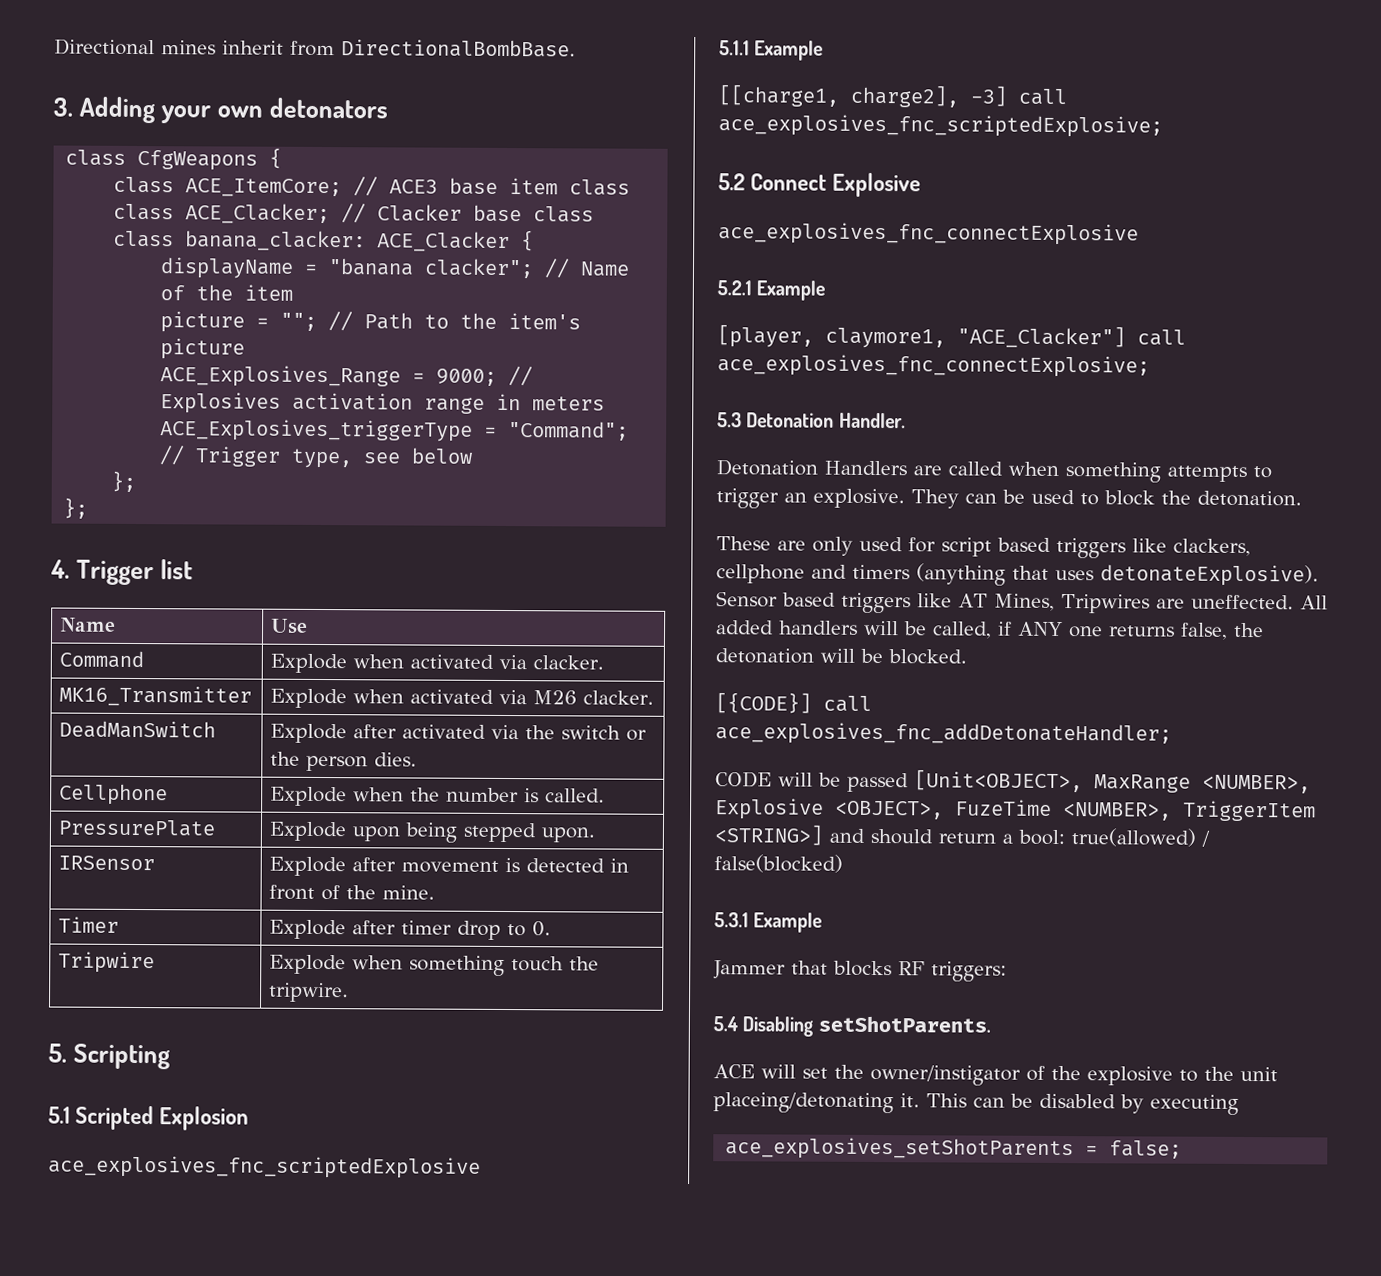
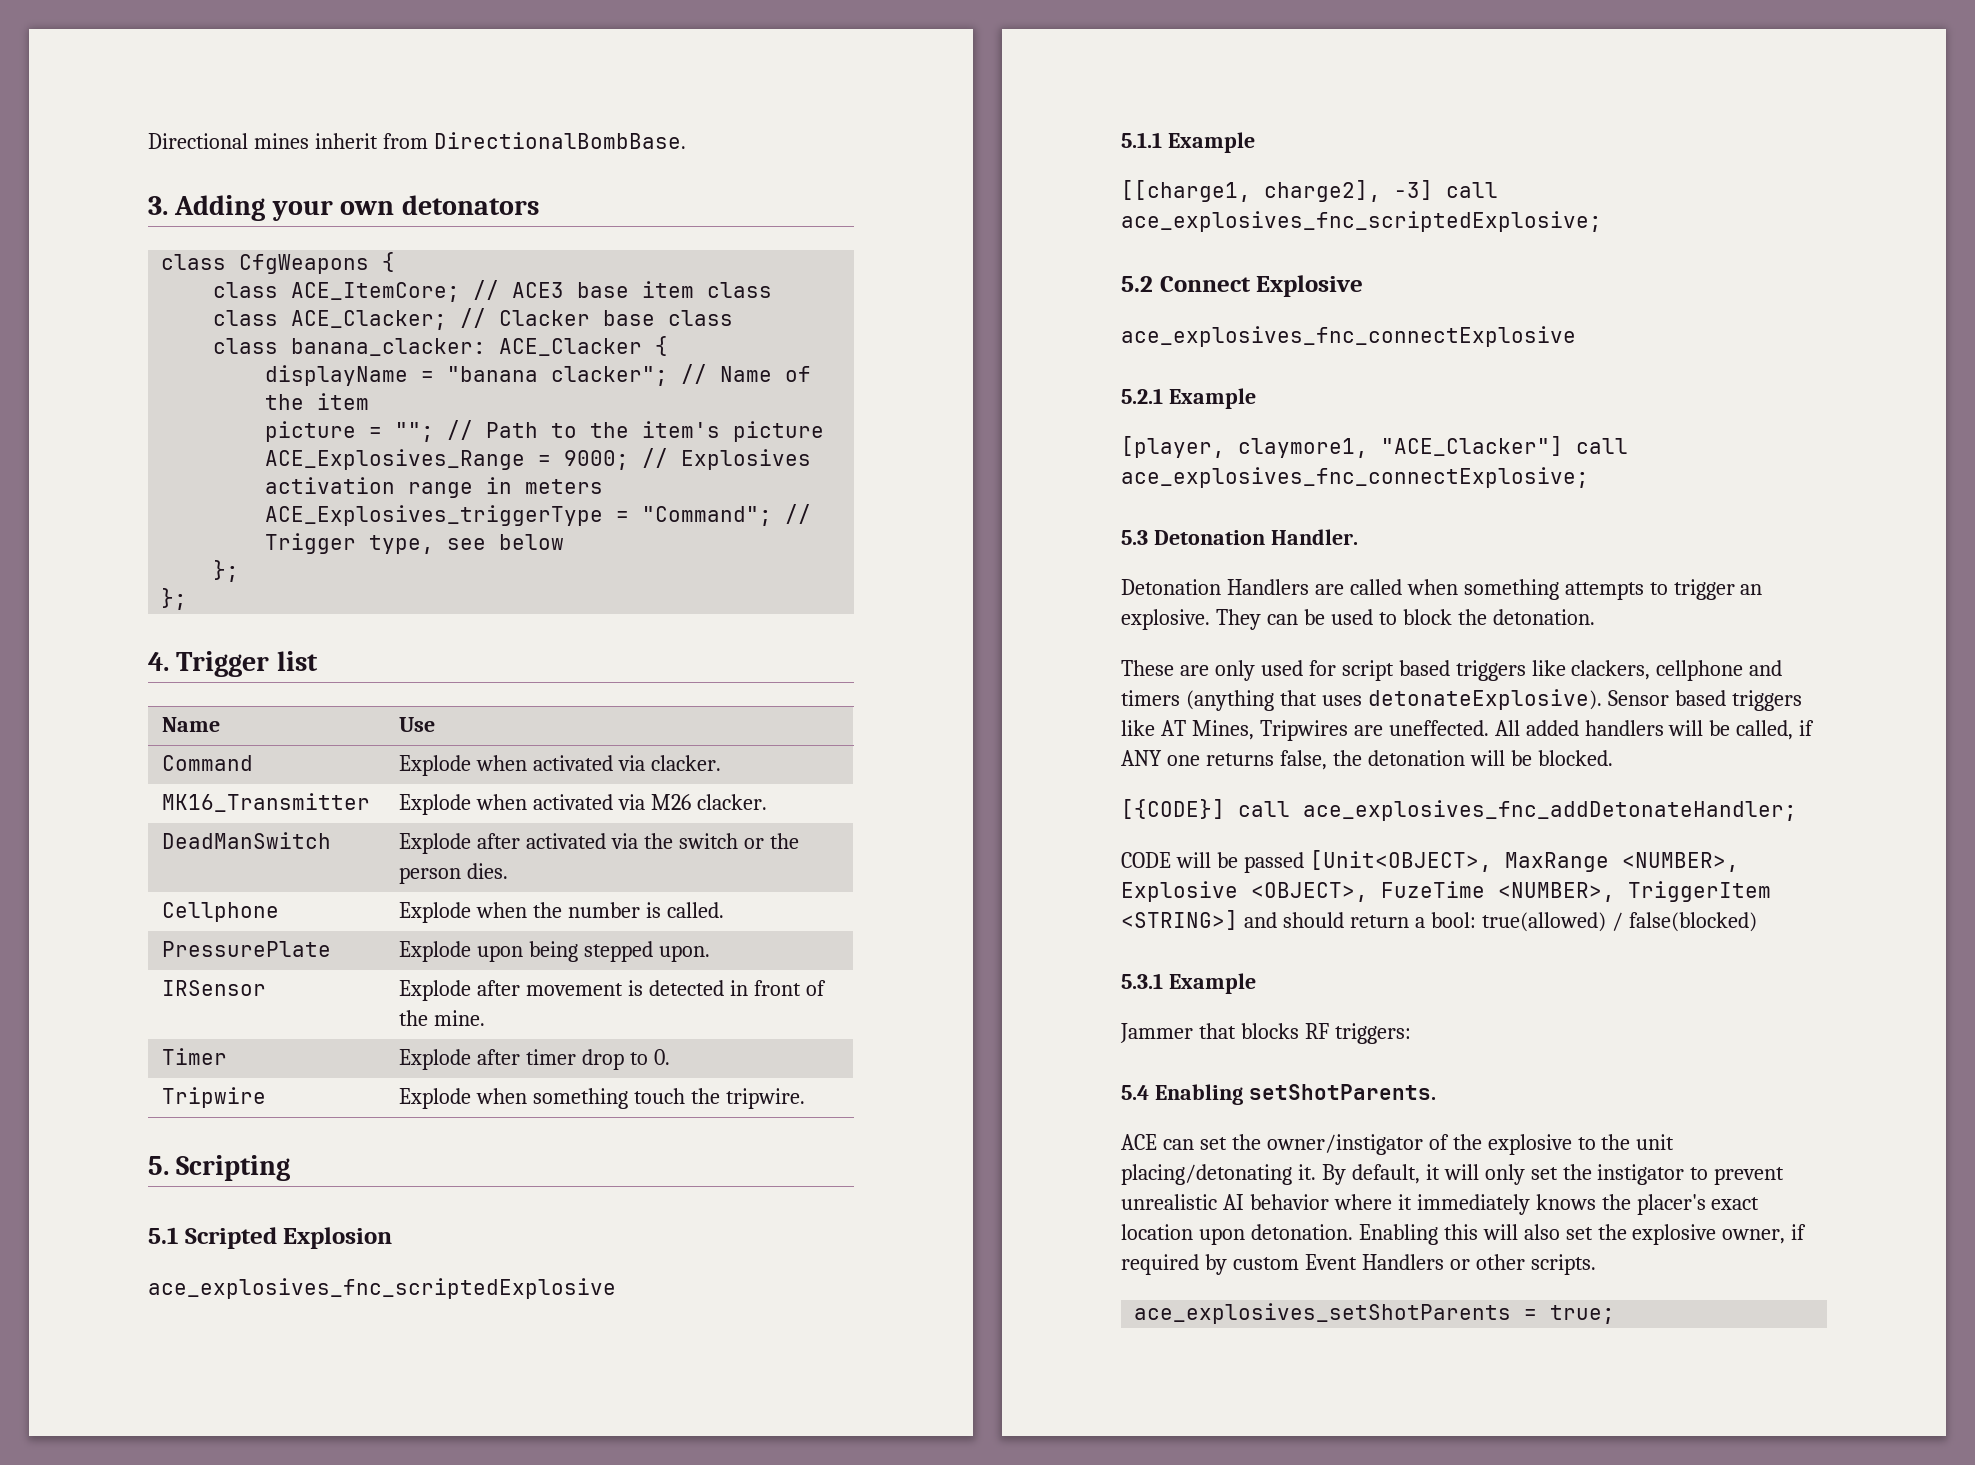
- 5.4 Disabling setShotParents.
+ 5.4 Enabling setShotParents.
- ACE will set the owner/instigator of the explosive to the unit placeing/detonating it. This can be disabled by executing
+ ACE can set the owner/instigator of the explosive to the unit placing/detonating it. By default, it will only set the instigator to prevent unrealistic AI behavior where it immediately knows the placer's exact location upon detonation. Enabling this will also set the explosive owner, if required by custom Event Handlers or other scripts.
- ace_explosives_setShotParents = false;
+ ace_explosives_setShotParents = true;

